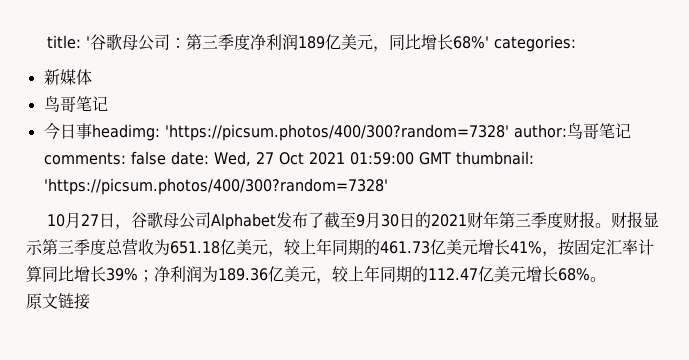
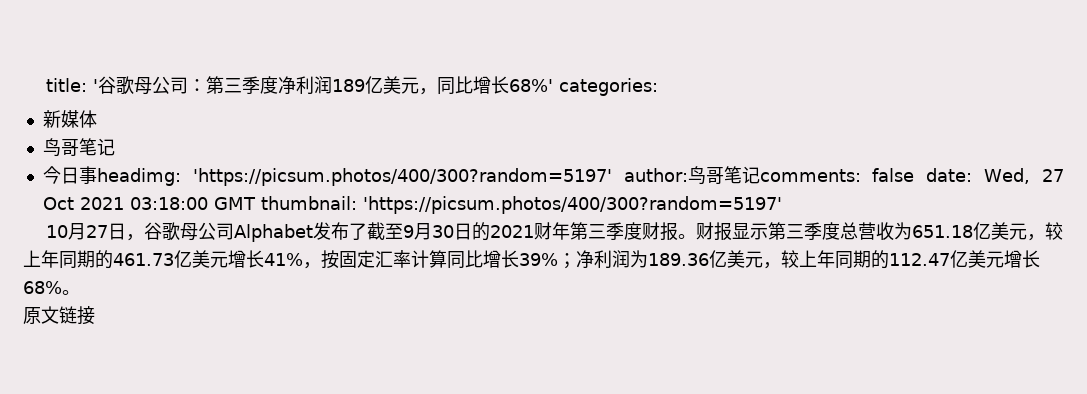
- 今日事headimg: 'https://picsum.photos/400/300?random=7328' author:鸟哥笔记comments: false date: Wed, 27 Oct 2021 01:59:00 GMT thumbnail: 'https://picsum.photos/400/300?random=7328'
+ 今日事headimg: 'https://picsum.photos/400/300?random=5197' author:鸟哥笔记comments: false date: Wed, 27 Oct 2021 03:18:00 GMT thumbnail: 'https://picsum.photos/400/300?random=5197'

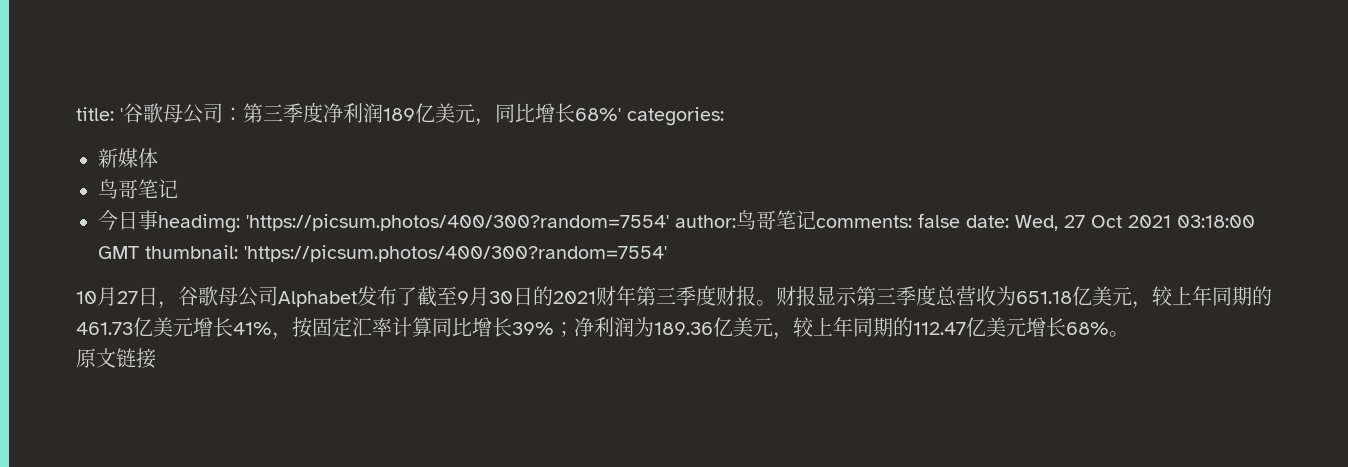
- 今日事headimg: 'https://picsum.photos/400/300?random=5197' author:鸟哥笔记comments: false date: Wed, 27 Oct 2021 03:18:00 GMT thumbnail: 'https://picsum.photos/400/300?random=5197'
+ 今日事headimg: 'https://picsum.photos/400/300?random=7554' author:鸟哥笔记comments: false date: Wed, 27 Oct 2021 03:18:00 GMT thumbnail: 'https://picsum.photos/400/300?random=7554'

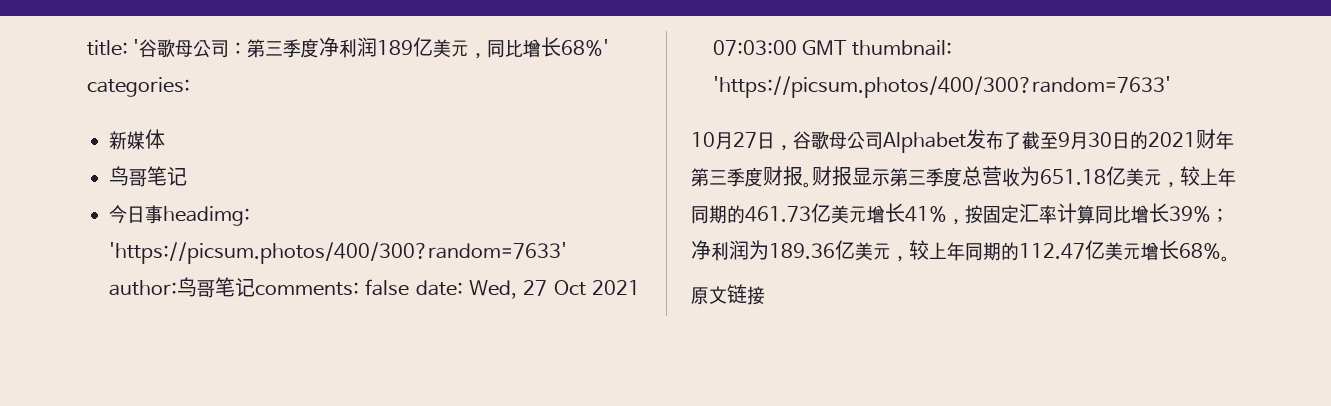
- 今日事headimg: 'https://picsum.photos/400/300?random=7554' author:鸟哥笔记comments: false date: Wed, 27 Oct 2021 03:18:00 GMT thumbnail: 'https://picsum.photos/400/300?random=7554'
+ 今日事headimg: 'https://picsum.photos/400/300?random=7633' author:鸟哥笔记comments: false date: Wed, 27 Oct 2021 07:03:00 GMT thumbnail: 'https://picsum.photos/400/300?random=7633'

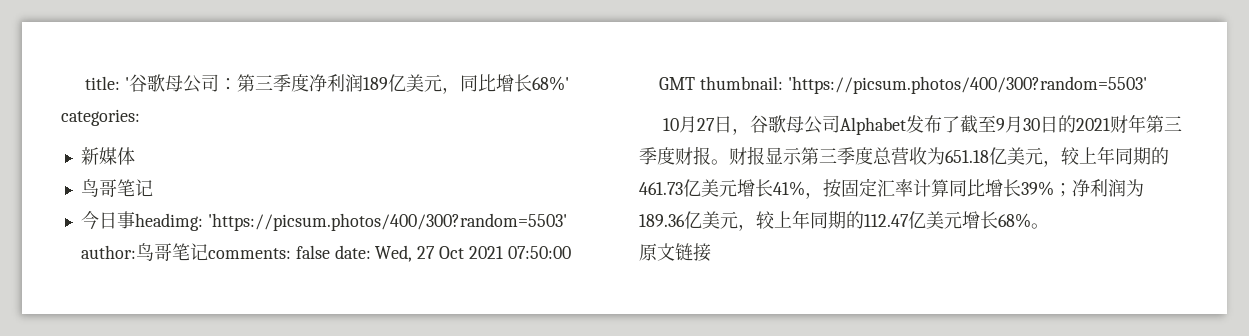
- 今日事headimg: 'https://picsum.photos/400/300?random=7633' author:鸟哥笔记comments: false date: Wed, 27 Oct 2021 07:03:00 GMT thumbnail: 'https://picsum.photos/400/300?random=7633'
+ 今日事headimg: 'https://picsum.photos/400/300?random=5503' author:鸟哥笔记comments: false date: Wed, 27 Oct 2021 07:50:00 GMT thumbnail: 'https://picsum.photos/400/300?random=5503'

